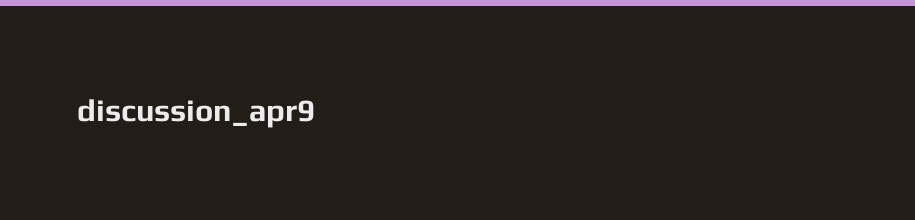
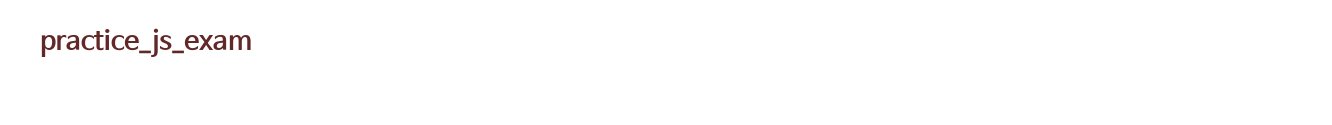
- discussion_apr9
+ practice_js_exam

